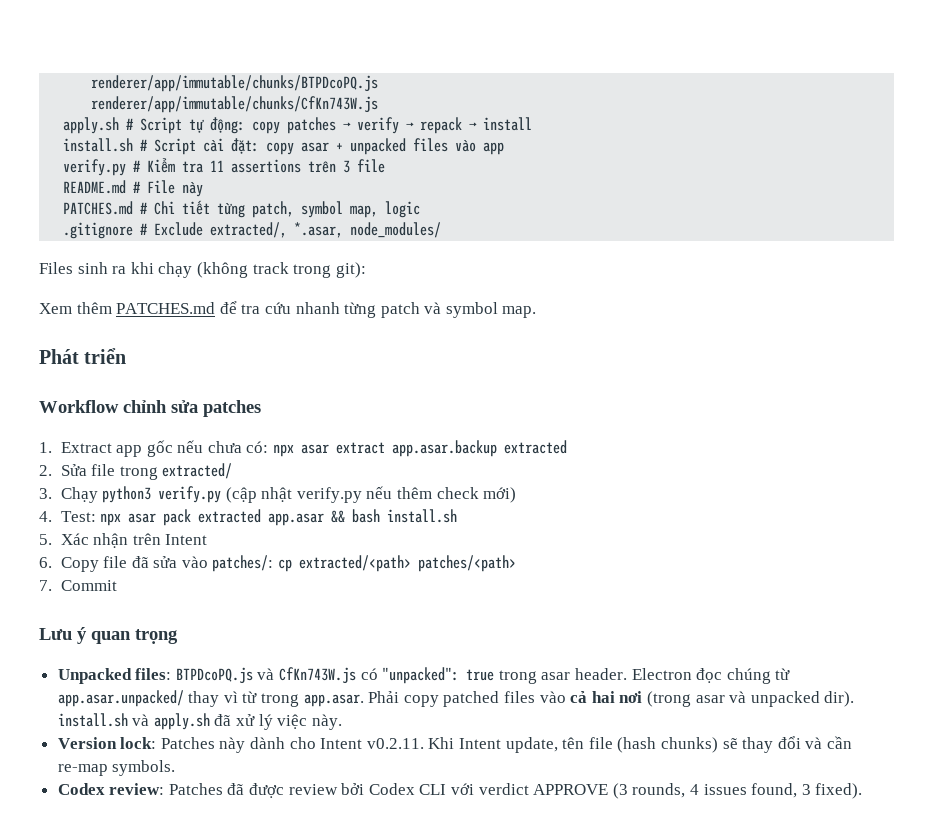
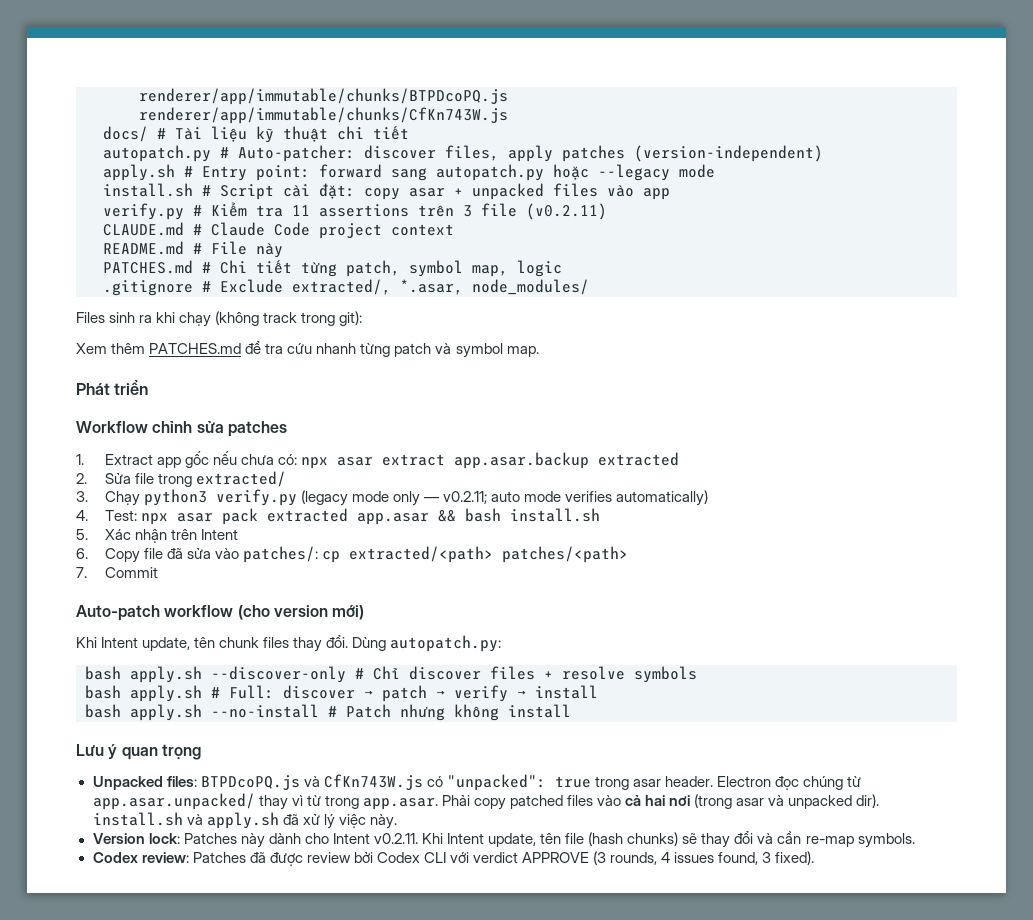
- apply.sh # Script tự động: copy patches → verify → repack → install
+ docs/ # Tài liệu kỹ thuật chi tiết
+ autopatch.py # Auto-patcher: discover files, apply patches (version-independent)
+ apply.sh # Entry point: forward sang autopatch.py hoặc --legacy mode
- verify.py # Kiểm tra 11 assertions trên 3 file
+ verify.py # Kiểm tra 11 assertions trên 3 file (v0.2.11)
+ CLAUDE.md # Claude Code project context
- 3. Chạy python3 verify.py (cập nhật verify.py nếu thêm check mới)
+ 3. Chạy python3 verify.py (legacy mode only — v0.2.11; auto mode verifies automatically)
+ Auto-patch workflow (cho version mới)
+ Khi Intent update, tên chunk files thay đổi. Dùng autopatch.py:
+ bash apply.sh --discover-only # Chỉ discover files + resolve symbols
+ bash apply.sh # Full: discover → patch → verify → install
+ bash apply.sh --no-install # Patch nhưng không install

